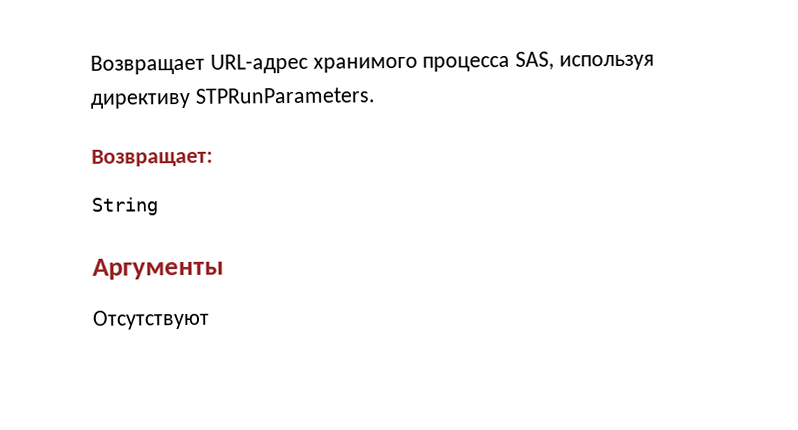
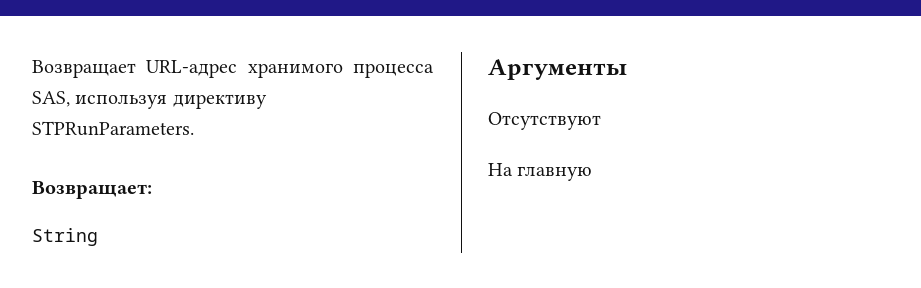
+ На главную

